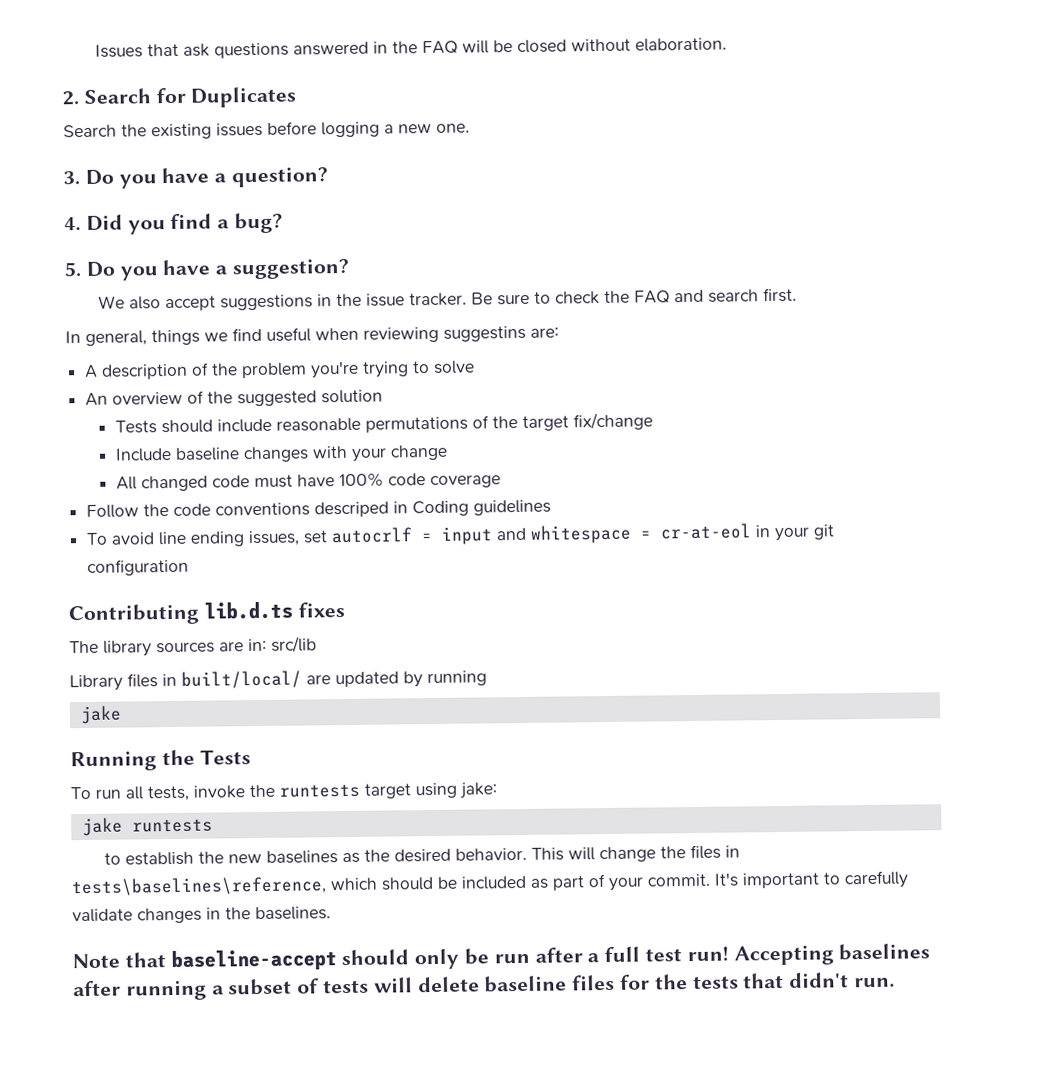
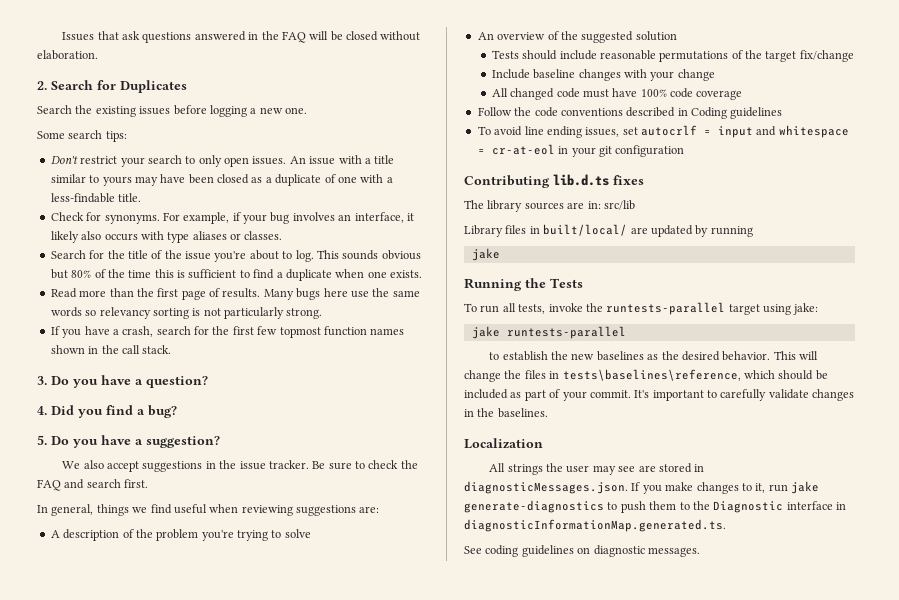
+ Some search tips:
+ Don't restrict your search to only open issues. An issue with a title similar to yours may have been closed as a duplicate of one with a less-findable title.
+ Check for synonyms. For example, if your bug involves an interface, it likely also occurs with type aliases or classes.
+ Search for the title of the issue you're about to log. This sounds obvious but 80% of the time this is sufficient to find a duplicate when one exists.
+ Read more than the first page of results. Many bugs here use the same words so relevancy sorting is not particularly strong.
+ If you have a crash, search for the first few topmost function names shown in the call stack.
- In general, things we find useful when reviewing suggestins are:
+ In general, things we find useful when reviewing suggestions are:
- Follow the code conventions descriped in Coding guidelines
+ Follow the code conventions described in Coding guidelines
- To run all tests, invoke the runtests target using jake:
+ To run all tests, invoke the runtests-parallel target using jake:
- jake runtests
+ jake runtests-parallel
- Note that baseline-accept should only be run after a full test run! Accepting baselines after running a subset of tests will delete baseline files for the tests that didn't run.
+ Localization
+ All strings the user may see are stored in diagnosticMessages.json. If you make changes to it, run jake generate-diagnostics to push them to the Diagnostic interface in diagnosticInformationMap.generated.ts.
+ See coding guidelines on diagnostic messages.

